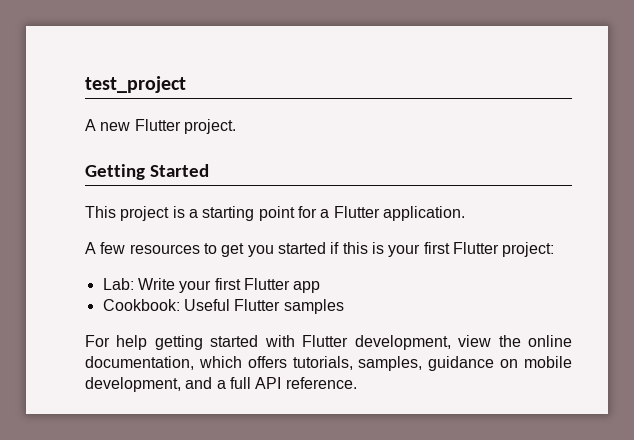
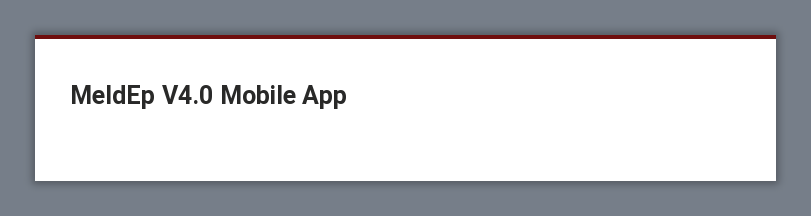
- test_project
- A new Flutter project.
- Getting Started
- This project is a starting point for a Flutter application.
- A few resources to get you started if this is your first Flutter project:
- Lab: Write your first Flutter app
- Cookbook: Useful Flutter samples
- For help getting started with Flutter development, view the online documentation, which offers tutorials, samples, guidance on mobile development, and a full API reference.
+ MeldEp V4.0 Mobile App

